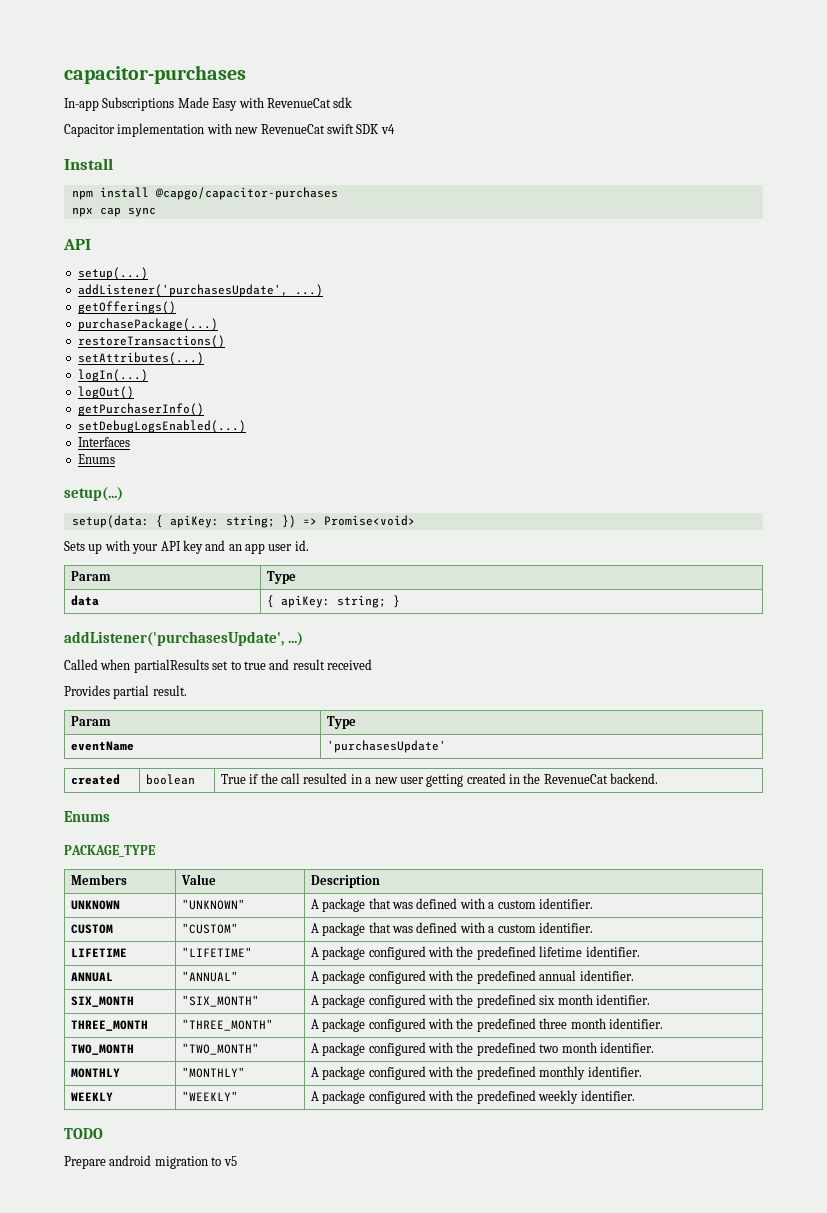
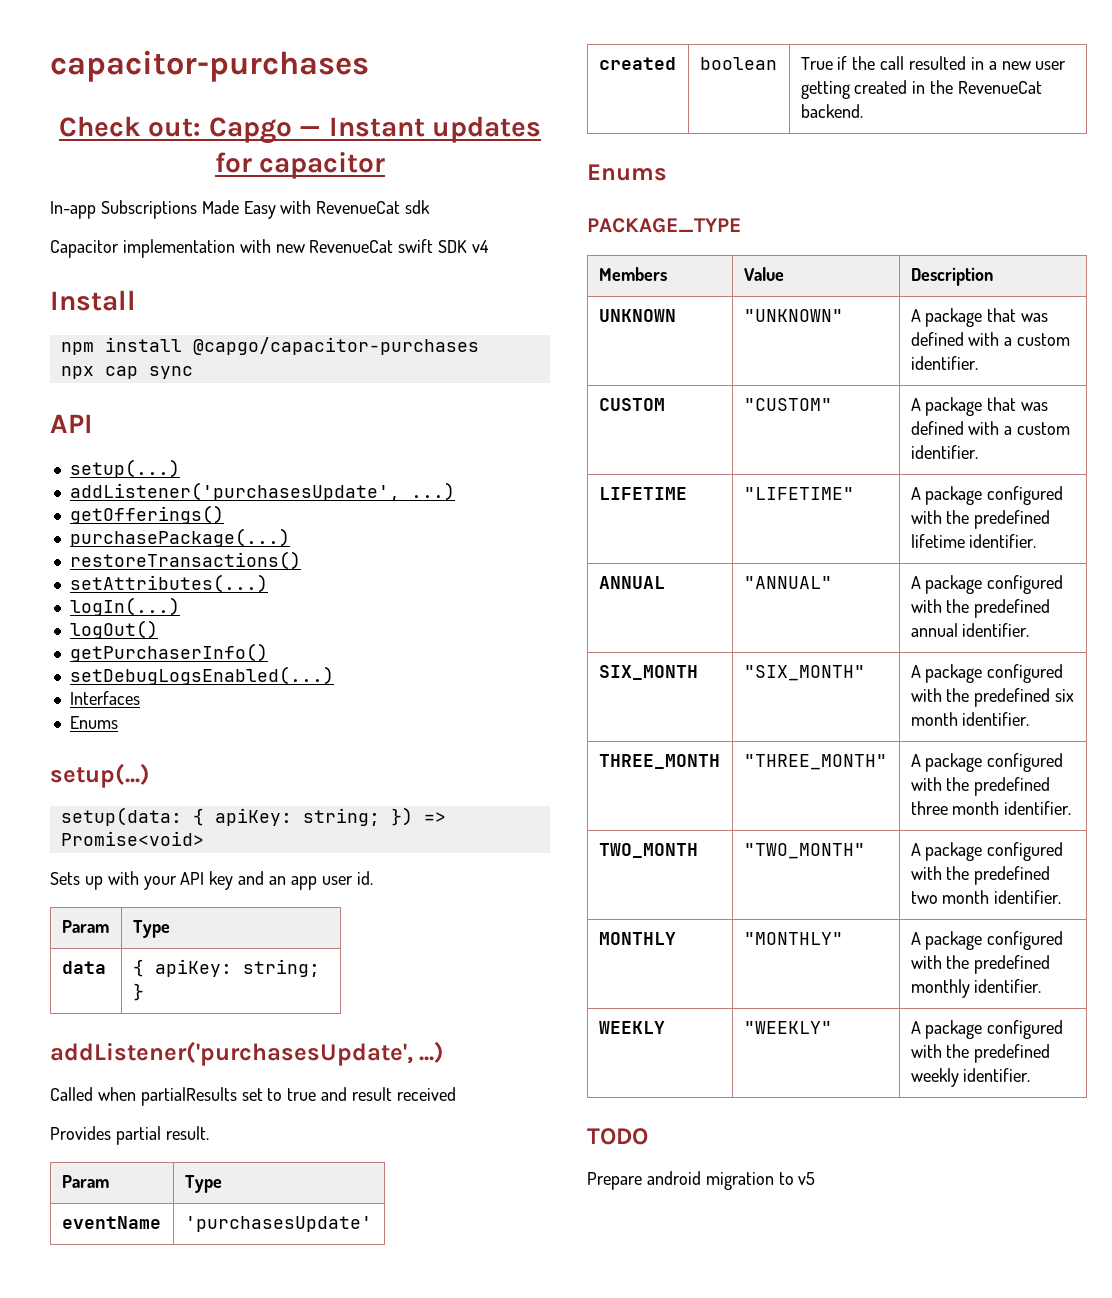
+ Check out: Capgo — Instant updates for capacitor

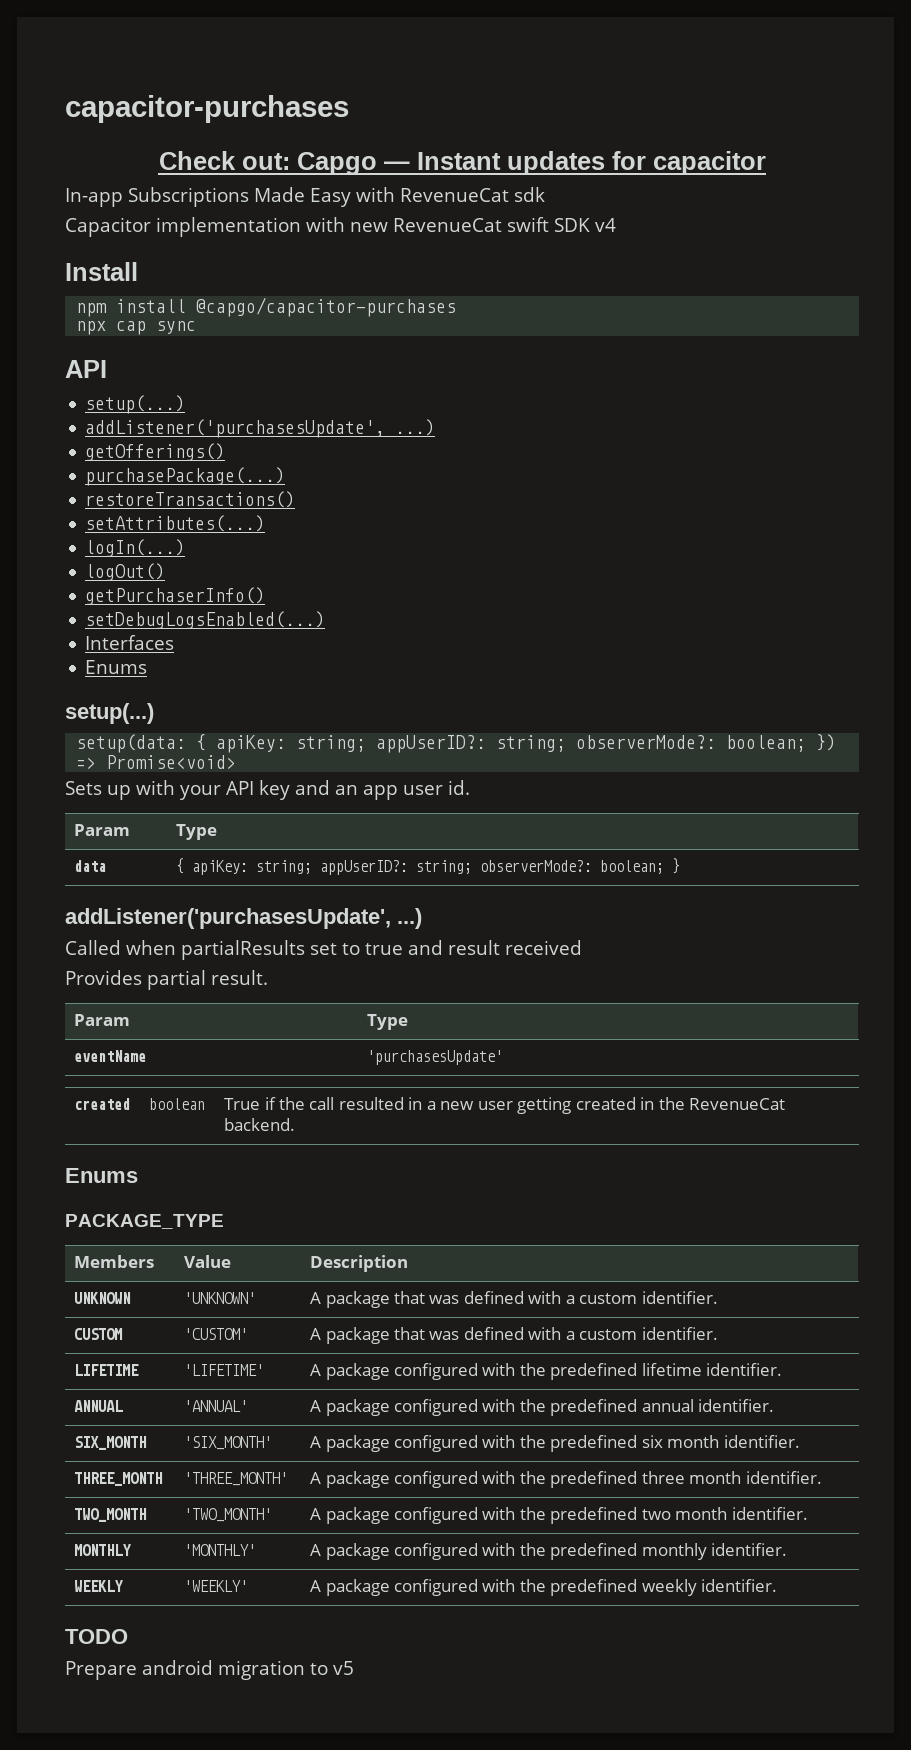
- setup(data: { apiKey: string; }) => Promise<void>
+ setup(data: { apiKey: string; appUserID?: string; observerMode?: boolean; }) => Promise<void>
- data | { apiKey: string; }
+ data | { apiKey: string; appUserID?: string; observerMode?: boolean; }
- UNKNOWN | "UNKNOWN" | A package that was defined with a custom identifier.
+ UNKNOWN | 'UNKNOWN' | A package that was defined with a custom identifier.
- CUSTOM | "CUSTOM" | A package that was defined with a custom identifier.
+ CUSTOM | 'CUSTOM' | A package that was defined with a custom identifier.
- LIFETIME | "LIFETIME" | A package configured with the predefined lifetime identifier.
+ LIFETIME | 'LIFETIME' | A package configured with the predefined lifetime identifier.
- ANNUAL | "ANNUAL" | A package configured with the predefined annual identifier.
+ ANNUAL | 'ANNUAL' | A package configured with the predefined annual identifier.
- SIX_MONTH | "SIX_MONTH" | A package configured with the predefined six month identifier.
+ SIX_MONTH | 'SIX_MONTH' | A package configured with the predefined six month identifier.
- THREE_MONTH | "THREE_MONTH" | A package configured with the predefined three month identifier.
+ THREE_MONTH | 'THREE_MONTH' | A package configured with the predefined three month identifier.
- TWO_MONTH | "TWO_MONTH" | A package configured with the predefined two month identifier.
+ TWO_MONTH | 'TWO_MONTH' | A package configured with the predefined two month identifier.
- MONTHLY | "MONTHLY" | A package configured with the predefined monthly identifier.
+ MONTHLY | 'MONTHLY' | A package configured with the predefined monthly identifier.
- WEEKLY | "WEEKLY" | A package configured with the predefined weekly identifier.
+ WEEKLY | 'WEEKLY' | A package configured with the predefined weekly identifier.

